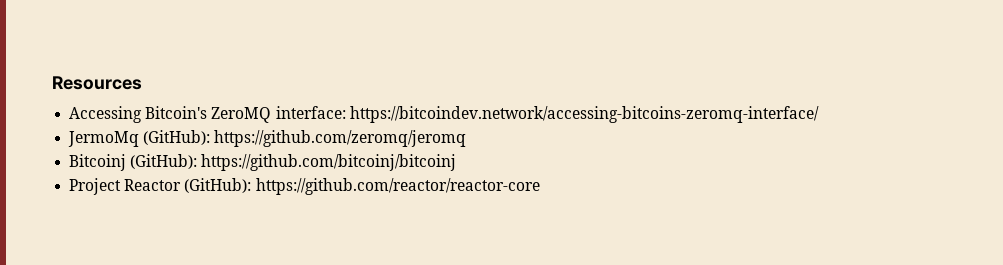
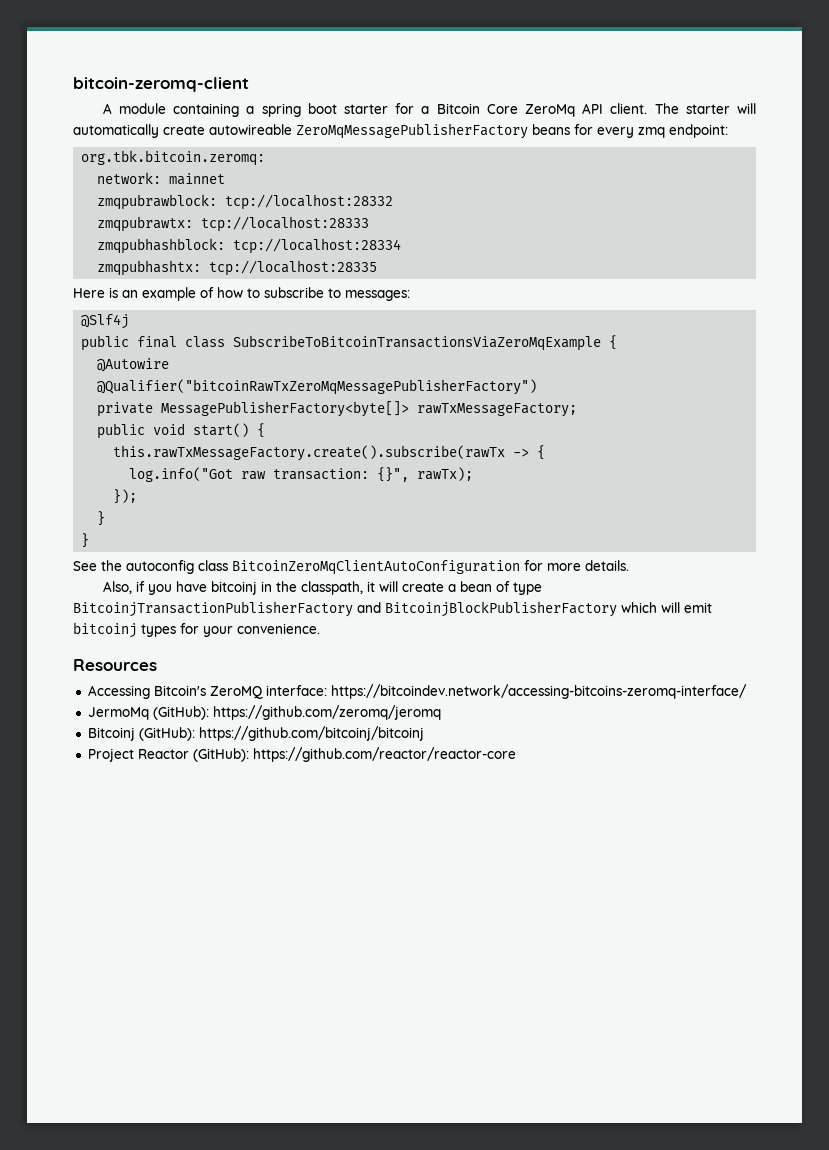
+ bitcoin-zeromq-client
+ A module containing a spring boot starter for a Bitcoin Core ZeroMq API client. The starter will automatically create autowireable ZeroMqMessagePublisherFactory beans for every zmq endpoint:
+ org.tbk.bitcoin.zeromq:
+ network: mainnet
+ zmqpubrawblock: tcp://localhost:28332
+ zmqpubrawtx: tcp://localhost:28333
+ zmqpubhashblock: tcp://localhost:28334
+ zmqpubhashtx: tcp://localhost:28335
+ Here is an example of how to subscribe to messages:
+ @Slf4j
+ public final class SubscribeToBitcoinTransactionsViaZeroMqExample {
+ @Autowire
+ @Qualifier("bitcoinRawTxZeroMqMessagePublisherFactory")
+ private MessagePublisherFactory<byte[]> rawTxMessageFactory;
+ public void start() {
+ this.rawTxMessageFactory.create().subscribe(rawTx -> {
+ log.info("Got raw transaction: {}", rawTx);
+ });
+ }
+ }
+ See the autoconfig class BitcoinZeroMqClientAutoConfiguration for more details.
+ Also, if you have bitcoinj in the classpath, it will create a bean of type BitcoinjTransactionPublisherFactory and BitcoinjBlockPublisherFactory which will emit bitcoinj types for your convenience.

